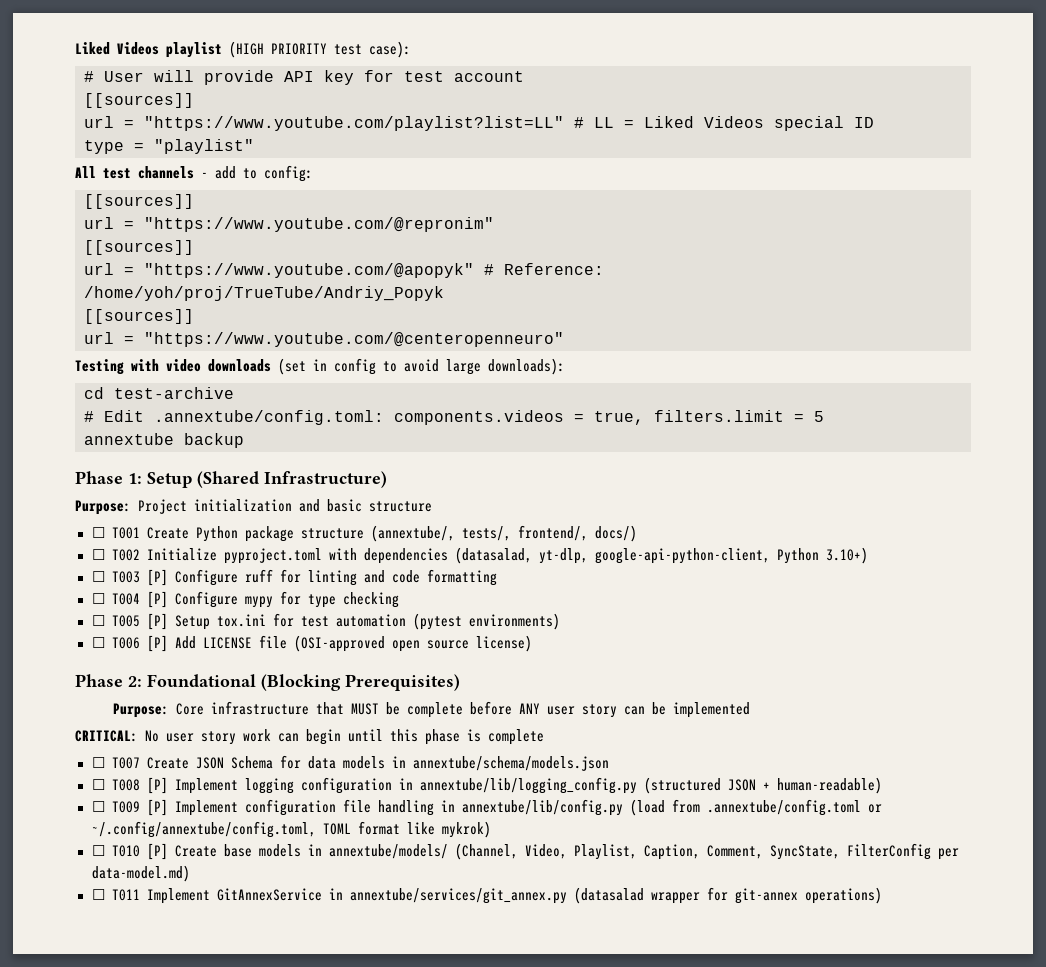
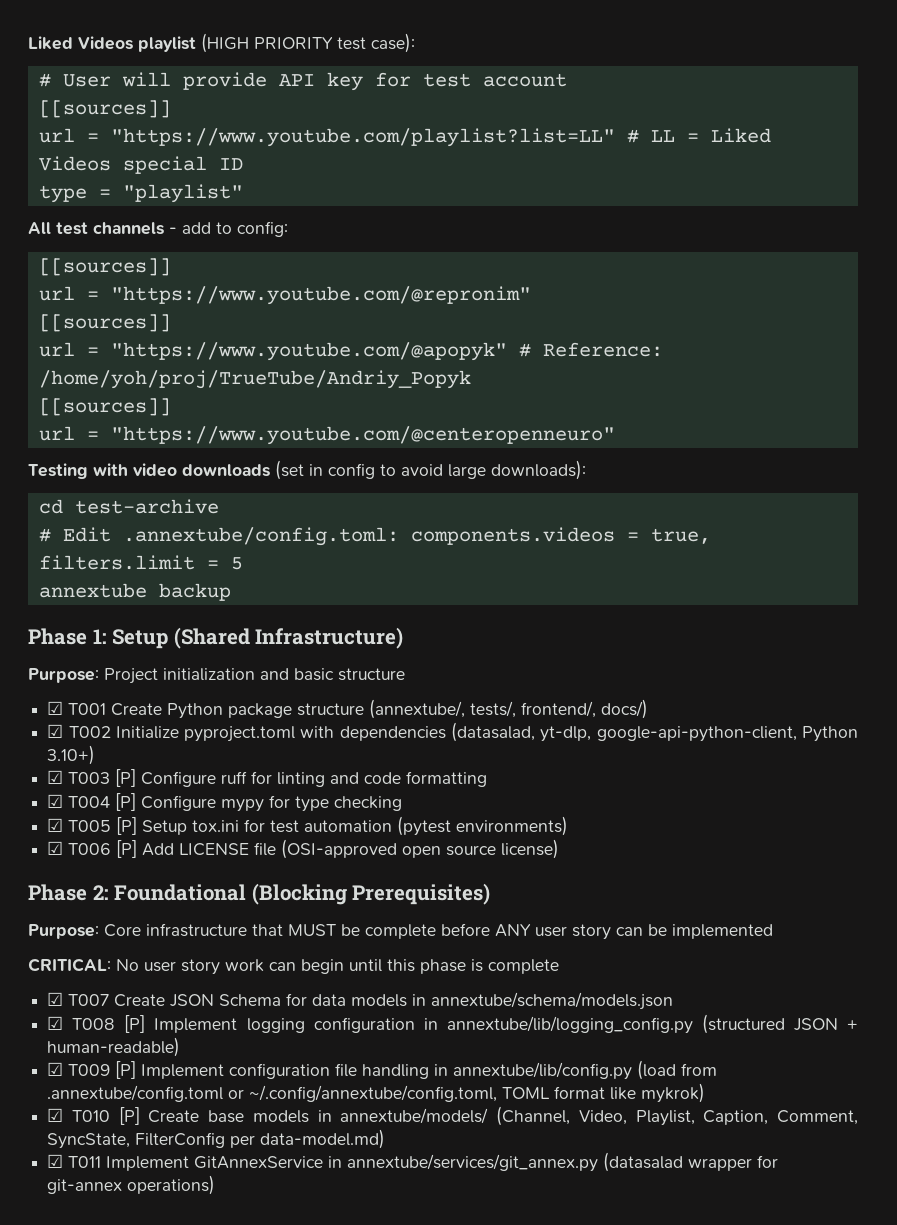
- ☐ T001 Create Python package structure (annextube/, tests/, frontend/, docs/)
+ ☑ T001 Create Python package structure (annextube/, tests/, frontend/, docs/)
- ☐ T002 Initialize pyproject.toml with dependencies (datasalad, yt-dlp, google-api-python-client, Python 3.10+)
+ ☑ T002 Initialize pyproject.toml with dependencies (datasalad, yt-dlp, google-api-python-client, Python 3.10+)
- ☐ T003 [P] Configure ruff for linting and code formatting
+ ☑ T003 [P] Configure ruff for linting and code formatting
- ☐ T004 [P] Configure mypy for type checking
+ ☑ T004 [P] Configure mypy for type checking
- ☐ T005 [P] Setup tox.ini for test automation (pytest environments)
+ ☑ T005 [P] Setup tox.ini for test automation (pytest environments)
- ☐ T006 [P] Add LICENSE file (OSI-approved open source license)
+ ☑ T006 [P] Add LICENSE file (OSI-approved open source license)
- ☐ T007 Create JSON Schema for data models in annextube/schema/models.json
+ ☑ T007 Create JSON Schema for data models in annextube/schema/models.json
- ☐ T008 [P] Implement logging configuration in annextube/lib/logging_config.py (structured JSON + human-readable)
+ ☑ T008 [P] Implement logging configuration in annextube/lib/logging_config.py (structured JSON + human-readable)
- ☐ T009 [P] Implement configuration file handling in annextube/lib/config.py (load from .annextube/config.toml or ~/.config/annextube/config.toml, TOML format like mykrok)
+ ☑ T009 [P] Implement configuration file handling in annextube/lib/config.py (load from .annextube/config.toml or ~/.config/annextube/config.toml, TOML format like mykrok)
- ☐ T010 [P] Create base models in annextube/models/ (Channel, Video, Playlist, Caption, Comment, SyncState, FilterConfig per data-model.md)
+ ☑ T010 [P] Create base models in annextube/models/ (Channel, Video, Playlist, Caption, Comment, SyncState, FilterConfig per data-model.md)
- ☐ T011 Implement GitAnnexService in annextube/services/git_annex.py (datasalad wrapper for git-annex operations)
+ ☑ T011 Implement GitAnnexService in annextube/services/git_annex.py (datasalad wrapper for git-annex operations)

